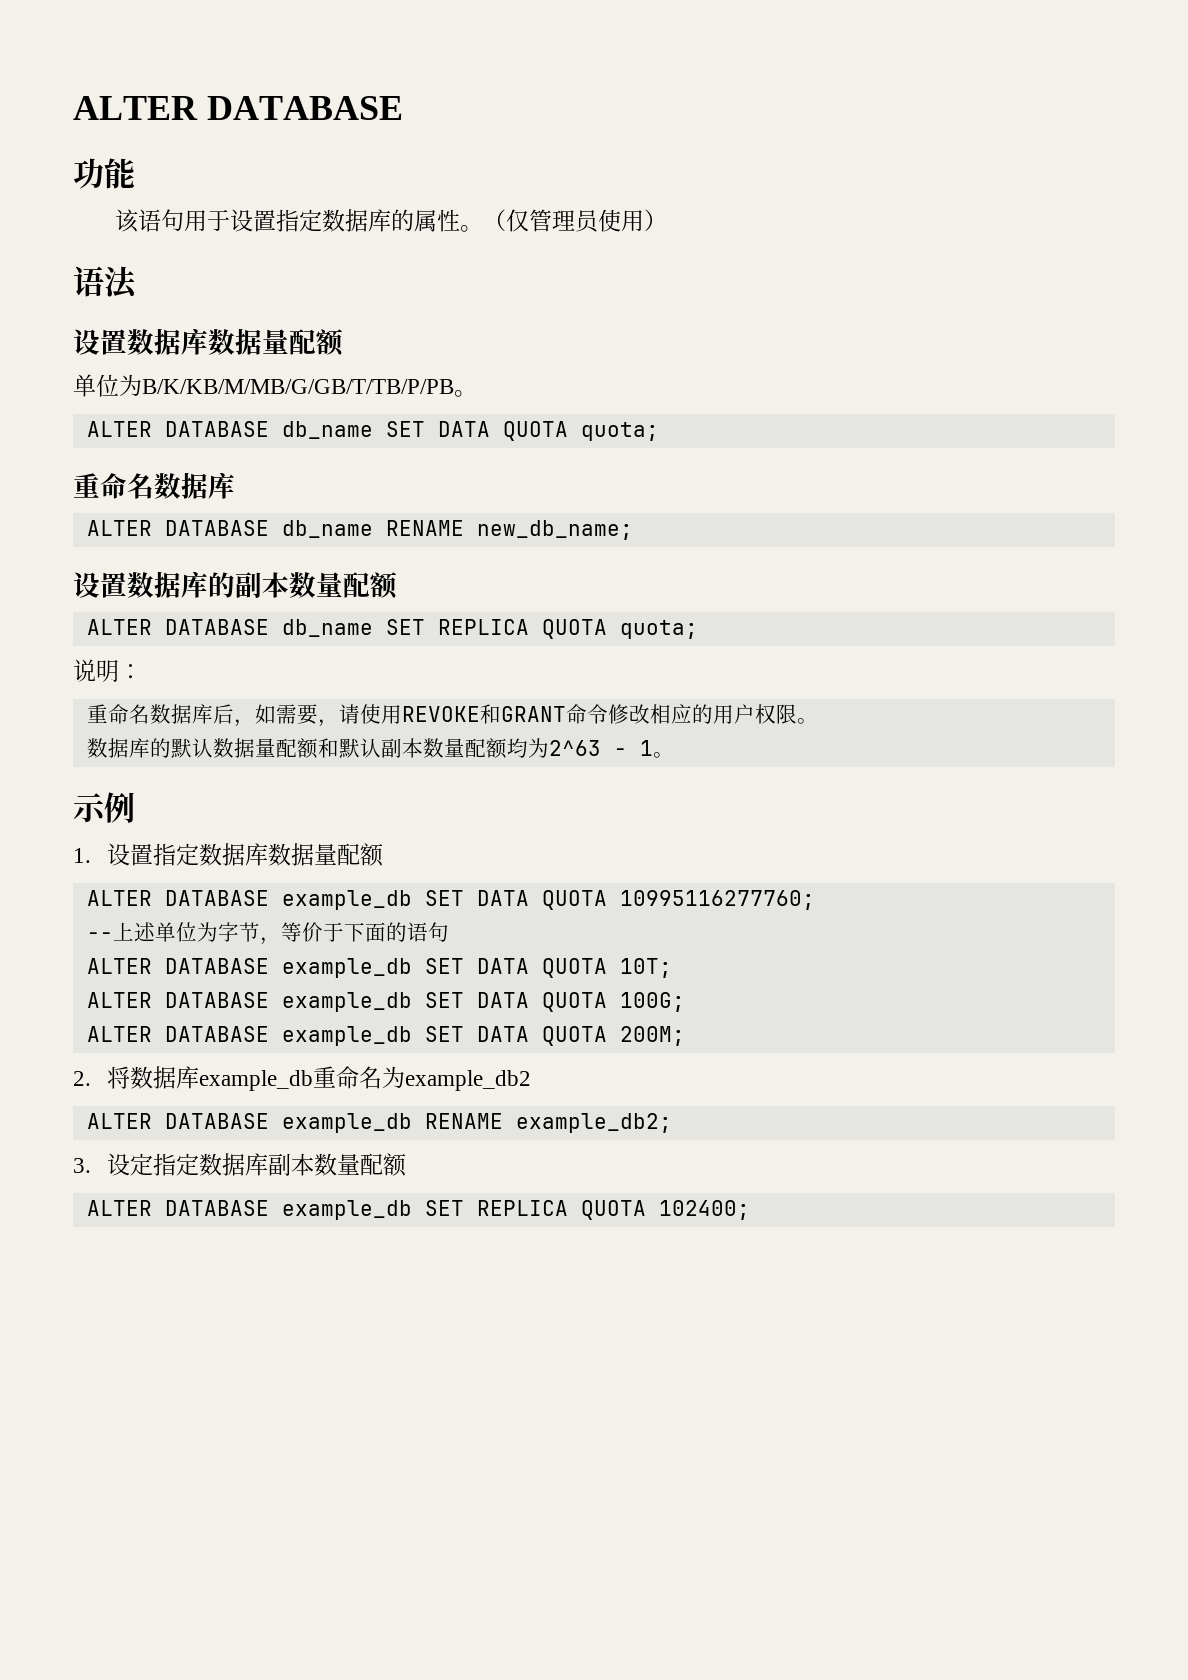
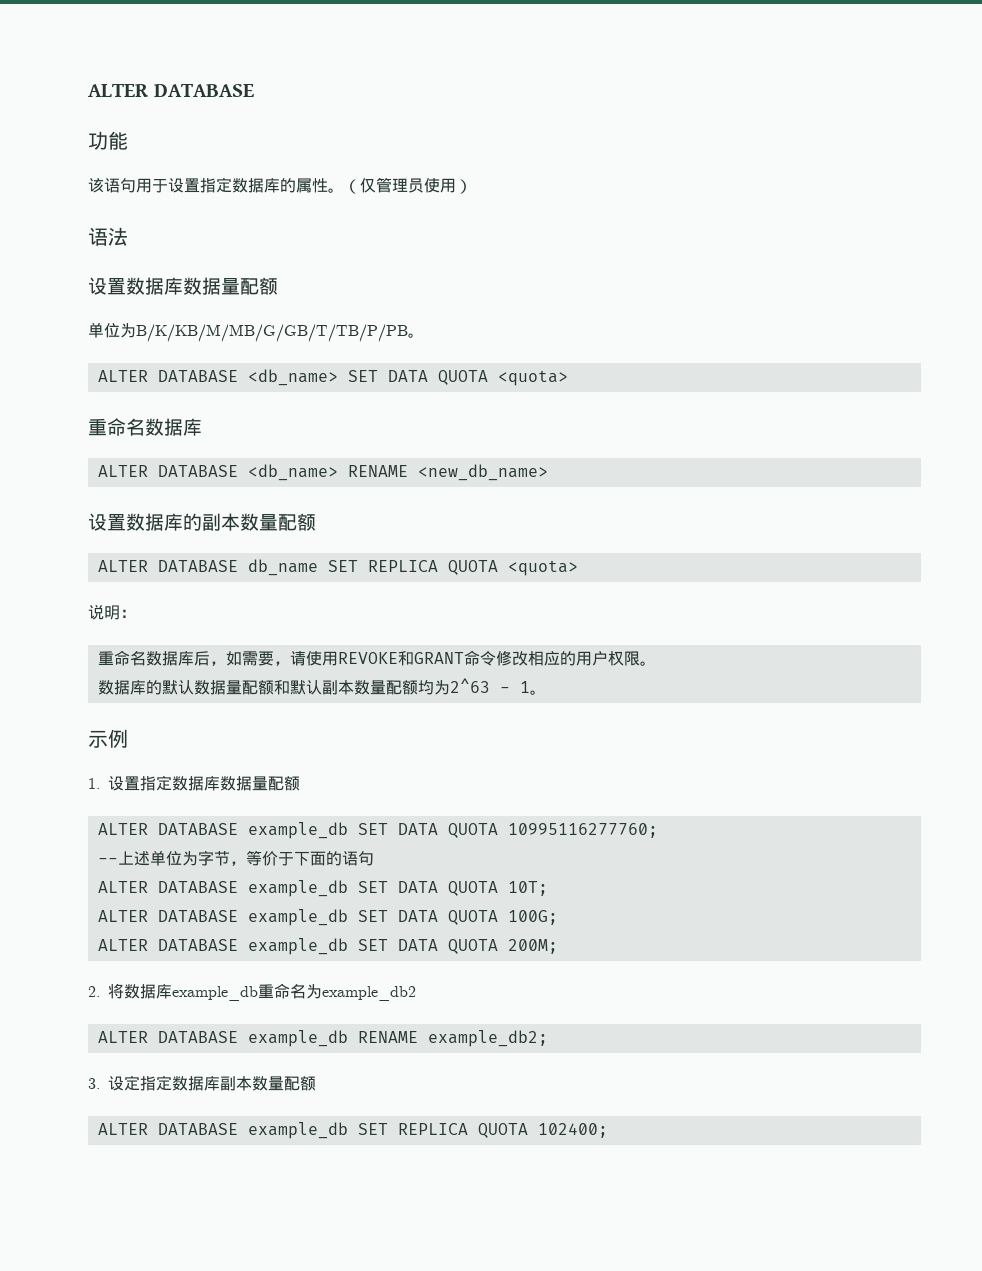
- ALTER DATABASE db_name SET DATA QUOTA quota;
+ ALTER DATABASE <db_name> SET DATA QUOTA <quota>
- ALTER DATABASE db_name RENAME new_db_name;
+ ALTER DATABASE <db_name> RENAME <new_db_name>
- ALTER DATABASE db_name SET REPLICA QUOTA quota;
+ ALTER DATABASE db_name SET REPLICA QUOTA <quota>

